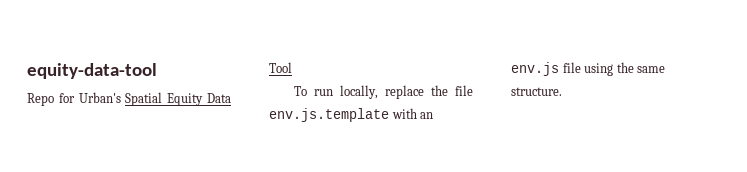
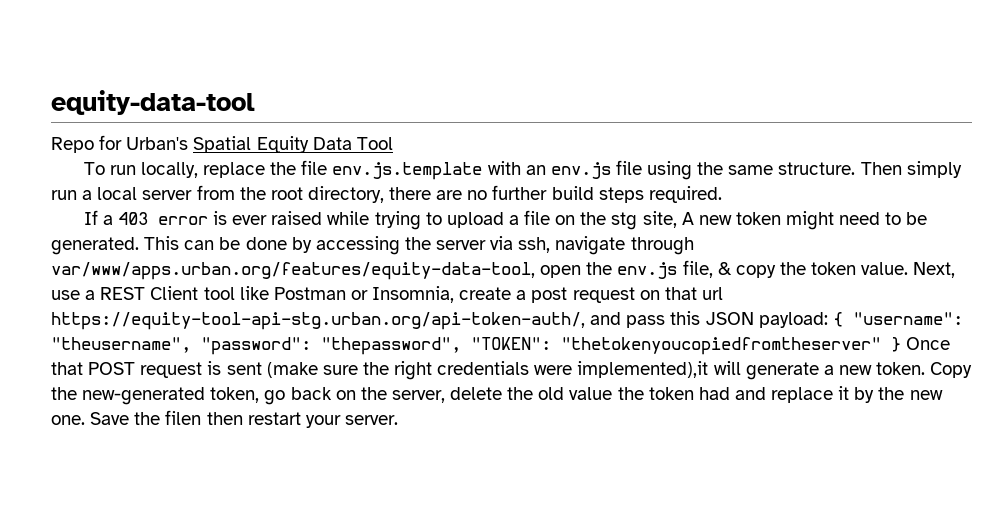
+ Then simply run a local server from the root directory, there are no further build steps required.
+ If a 403 error is ever raised while trying to upload a file on the stg site, A new token might need to be generated. This can be done by accessing the server via ssh, navigate through var/www/apps.urban.org/features/equity-data-tool, open the env.js file, & copy the token value. Next, use a REST Client tool like Postman or Insomnia, create a post request on that url https://equity-tool-api-stg.urban.org/api-token-auth/, and pass this JSON payload: { "username": "theusername", "password": "thepassword", "TOKEN": "thetokenyoucopiedfromtheserver" } Once that POST request is sent (make sure the right credentials were implemented),it will generate a new token. Copy the new-generated token, go back on the server, delete the old value the token had and replace it by the new one. Save the filen then restart your server.

